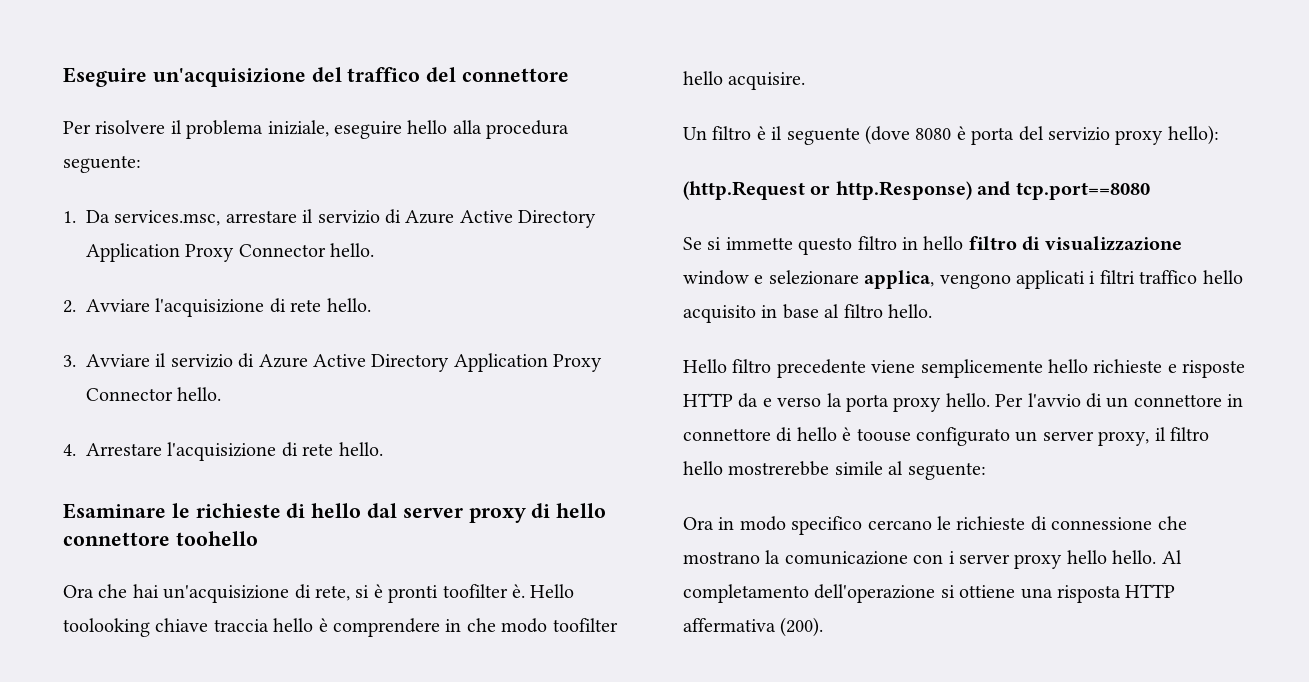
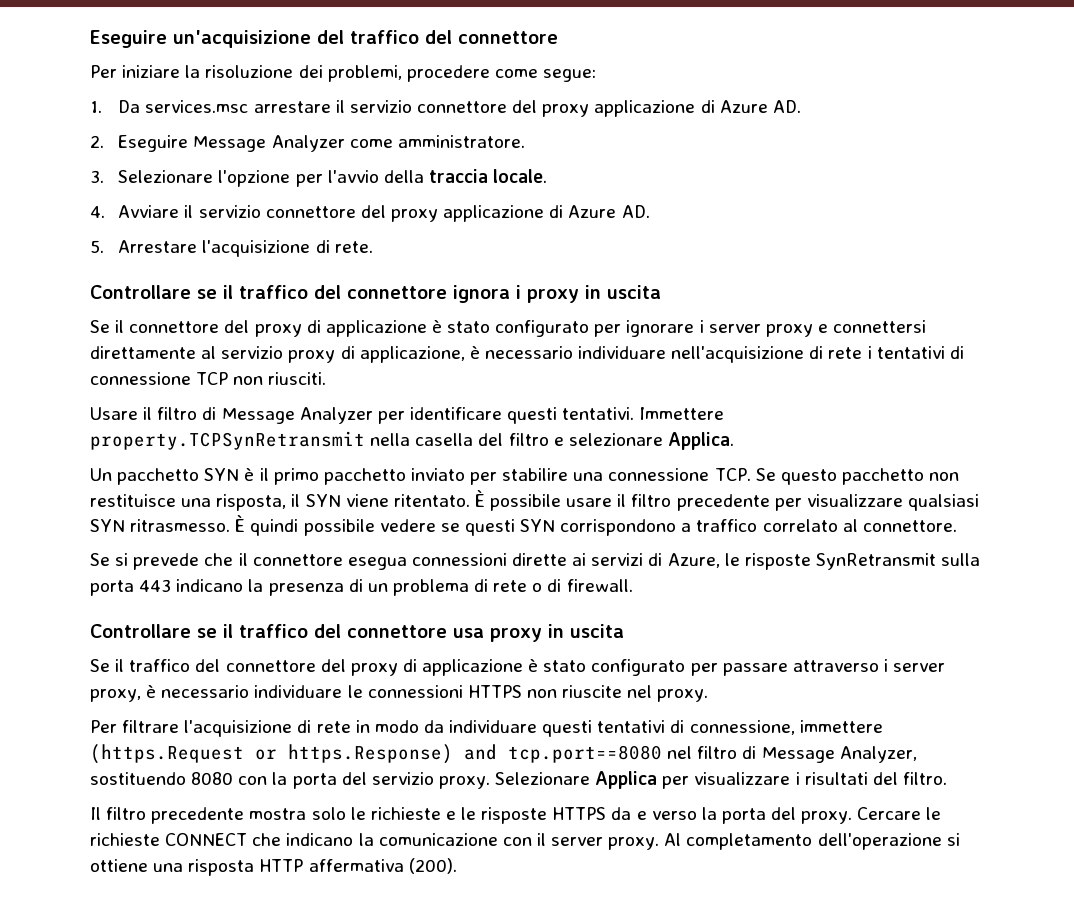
- Per risolvere il problema iniziale, eseguire hello alla procedura seguente:
+ Per iniziare la risoluzione dei problemi, procedere come segue:
- 1. Da services.msc, arrestare il servizio di Azure Active Directory Application Proxy Connector hello.
- 2. Avviare l'acquisizione di rete hello.
- 3. Avviare il servizio di Azure Active Directory Application Proxy Connector hello.
- 4. Arrestare l'acquisizione di rete hello.
- Esaminare le richieste di hello dal server proxy di hello connettore toohello
- Ora che hai un'acquisizione di rete, si è pronti toofilter è. Hello toolooking chiave traccia hello è comprendere in che modo toofilter hello acquisire.
- Un filtro è il seguente (dove 8080 è porta del servizio proxy hello):
- (http.Request or http.Response) and tcp.port==8080
- Se si immette questo filtro in hello filtro di visualizzazione window e selezionare applica, vengono applicati i filtri traffico hello acquisito in base al filtro hello.
- Hello filtro precedente viene semplicemente hello richieste e risposte HTTP da e verso la porta proxy hello. Per l'avvio di un connettore in connettore di hello è toouse configurato un server proxy, il filtro hello mostrerebbe simile al seguente:
- Ora in modo specifico cercano le richieste di connessione che mostrano la comunicazione con i server proxy hello hello.
+ 1. Da services.msc arrestare il servizio connettore del proxy applicazione di Azure AD.
+ 2. Eseguire Message Analyzer come amministratore.
+ 3. Selezionare l'opzione per l'avvio della traccia locale.
+ 4. Avviare il servizio connettore del proxy applicazione di Azure AD.
+ 5. Arrestare l'acquisizione di rete.
+ Controllare se il traffico del connettore ignora i proxy in uscita
+ Se il connettore del proxy di applicazione è stato configurato per ignorare i server proxy e connettersi direttamente al servizio proxy di applicazione, è necessario individuare nell'acquisizione di rete i tentativi di connessione TCP non riusciti.
+ Usare il filtro di Message Analyzer per identificare questi tentativi. Immettere property.TCPSynRetransmit nella casella del filtro e selezionare Applica.
+ Un pacchetto SYN è il primo pacchetto inviato per stabilire una connessione TCP. Se questo pacchetto non restituisce una risposta, il SYN viene ritentato. È possibile usare il filtro precedente per visualizzare qualsiasi SYN ritrasmesso. È quindi possibile vedere se questi SYN corrispondono a traffico correlato al connettore.
+ Se si prevede che il connettore esegua connessioni dirette ai servizi di Azure, le risposte SynRetransmit sulla porta 443 indicano la presenza di un problema di rete o di firewall.
+ Controllare se il traffico del connettore usa proxy in uscita
+ Se il traffico del connettore del proxy di applicazione è stato configurato per passare attraverso i server proxy, è necessario individuare le connessioni HTTPS non riuscite nel proxy.
+ Per filtrare l'acquisizione di rete in modo da individuare questi tentativi di connessione, immettere (https.Request or https.Response) and tcp.port==8080 nel filtro di Message Analyzer, sostituendo 8080 con la porta del servizio proxy. Selezionare Applica per visualizzare i risultati del filtro.
+ Il filtro precedente mostra solo le richieste e le risposte HTTPS da e verso la porta del proxy. Cercare le richieste CONNECT che indicano la comunicazione con il server proxy.

